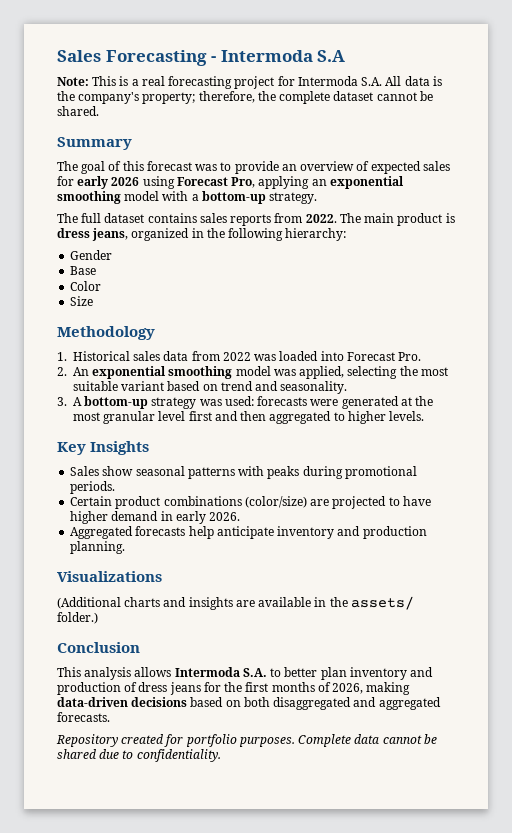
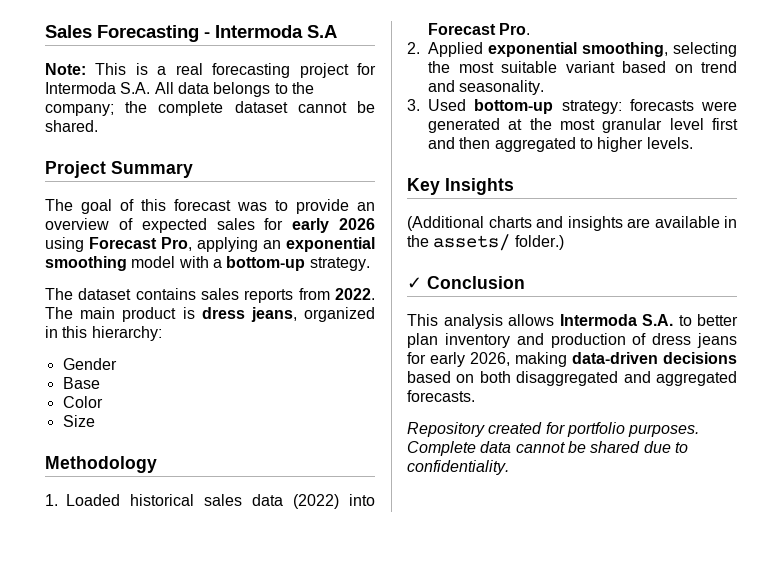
- Note: This is a real forecasting project for Intermoda S.A. All data is the company's property; therefore, the complete dataset cannot be shared.
+ Note: This is a real forecasting project for Intermoda S.A. All data belongs to the company; the complete dataset cannot be shared.
- Summary
+ Project Summary
- The full dataset contains sales reports from 2022.
+ The dataset contains sales reports from 2022.
- The main product is dress jeans, organized in the following hierarchy:
+ The main product is dress jeans, organized in this hierarchy:
- 1. Historical sales data from 2022 was loaded into Forecast Pro.
- 2. An exponential smoothing model was applied, selecting the most suitable variant based on trend and seasonality.
+ 1. Loaded historical sales data (2022) into Forecast Pro.
+ 2. Applied exponential smoothing, selecting the most suitable variant based on trend and seasonality.
- 3. A bottom-up strategy was used: forecasts were generated at the most granular level first and then aggregated to higher levels.
+ 3. Used bottom-up strategy: forecasts were generated at the most granular level first and then aggregated to higher levels.
- Sales show seasonal patterns with peaks during promotional periods.
- Certain product combinations (color/size) are projected to have higher demand in early 2026.
- Aggregated forecasts help anticipate inventory and production planning.
- Visualizations
- Conclusion
+ ✓ Conclusion
- This analysis allows Intermoda S.A. to better plan inventory and production of dress jeans for the first months of 2026, making data-driven decisions based on both disaggregated and aggregated forecasts.
+ This analysis allows Intermoda S.A. to better plan inventory and production of dress jeans for early 2026, making data-driven decisions based on both disaggregated and aggregated forecasts.

